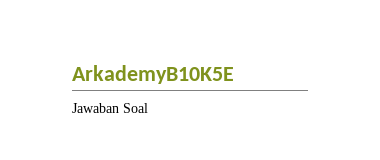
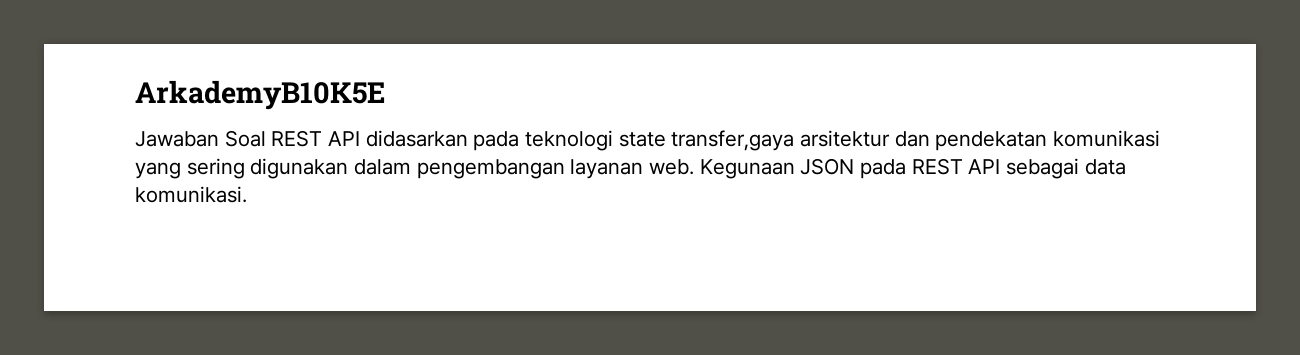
- Jawaban Soal
+ Jawaban Soal REST API didasarkan pada teknologi state transfer,gaya arsitektur dan pendekatan komunikasi yang sering digunakan dalam pengembangan layanan web. Kegunaan JSON pada REST API sebagai data komunikasi.

